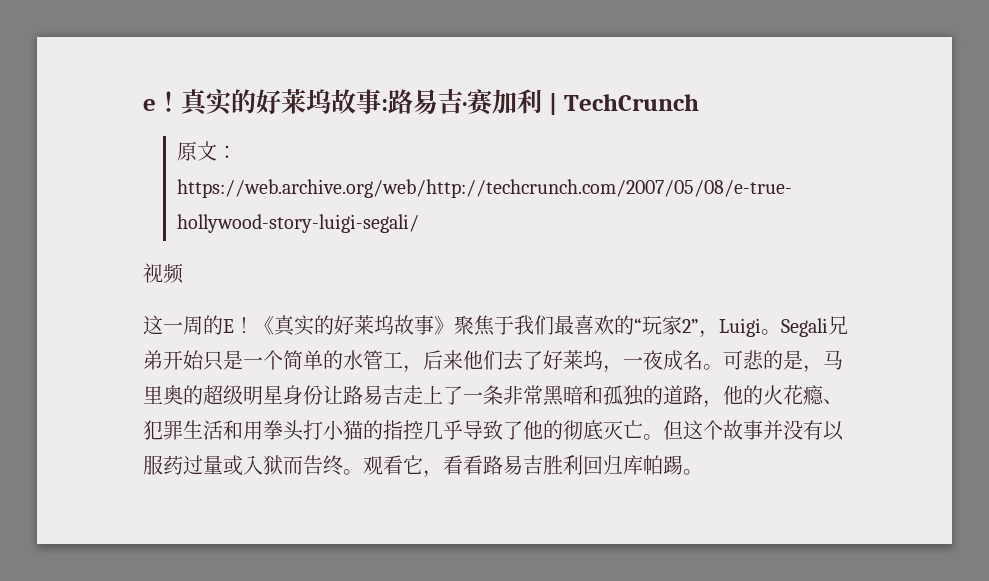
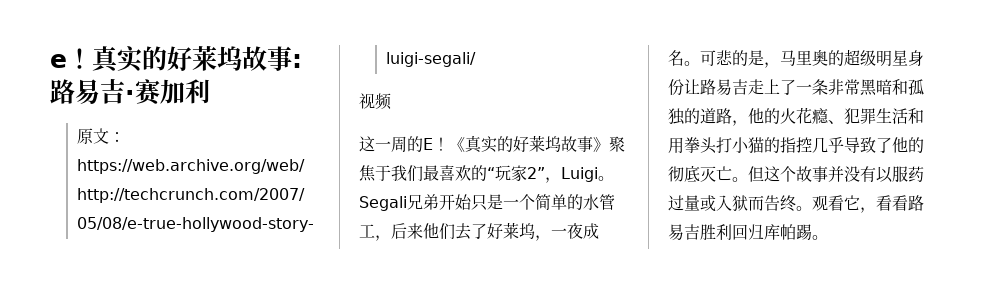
- 真实的好莱坞故事:路易吉·赛加利 | TechCrunch
+ 真实的好莱坞故事:路易吉·赛加利

